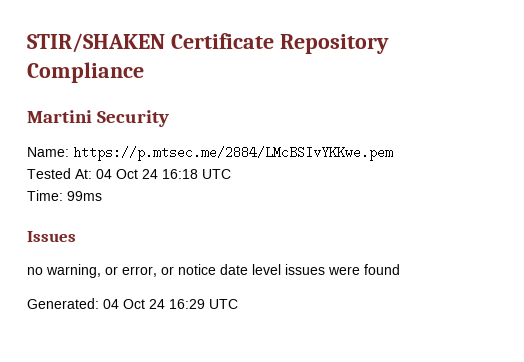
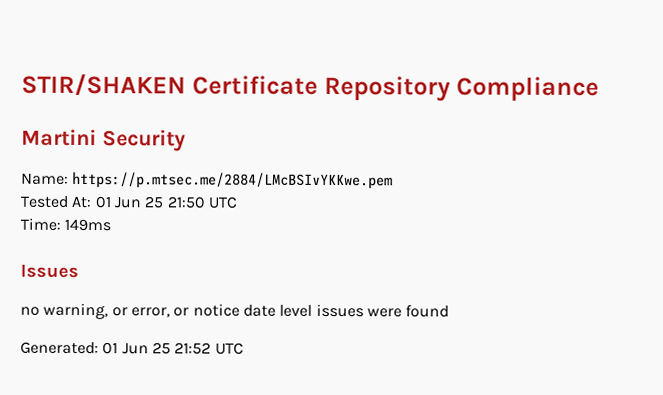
- Tested At: 04 Oct 24 16:18 UTC
+ Tested At: 01 Jun 25 21:50 UTC
- Time: 99ms
+ Time: 149ms
- Generated: 04 Oct 24 16:29 UTC
+ Generated: 01 Jun 25 21:52 UTC

